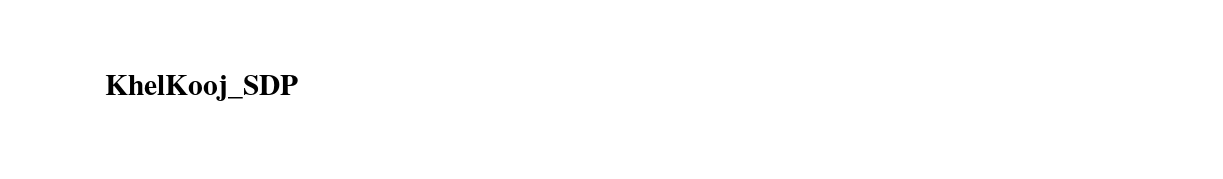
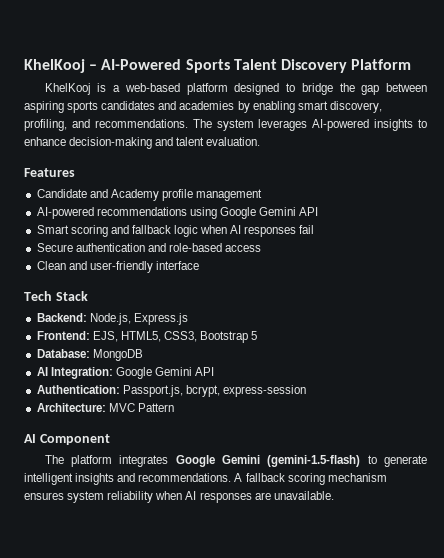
- KhelKooj_SDP
+ KhelKooj – AI-Powered Sports Talent Discovery Platform
+ KhelKooj is a web-based platform designed to bridge the gap between aspiring sports candidates and academies by enabling smart discovery, profiling, and recommendations. The system leverages AI-powered insights to enhance decision-making and talent evaluation.
+ Features
+ Candidate and Academy profile management
+ AI-powered recommendations using Google Gemini API
+ Smart scoring and fallback logic when AI responses fail
+ Secure authentication and role-based access
+ Clean and user-friendly interface
+ Tech Stack
+ Backend: Node.js, Express.js
+ Frontend: EJS, HTML5, CSS3, Bootstrap 5
+ Database: MongoDB
+ AI Integration: Google Gemini API
+ Authentication: Passport.js, bcrypt, express-session
+ Architecture: MVC Pattern
+ AI Component
+ The platform integrates Google Gemini (gemini-1.5-flash) to generate intelligent insights and recommendations. A fallback scoring mechanism ensures system reliability when AI responses are unavailable.

